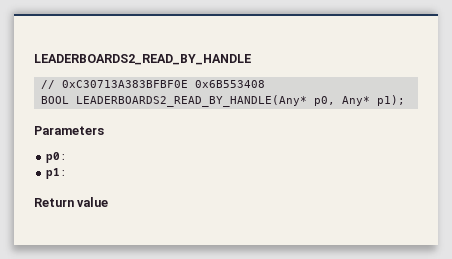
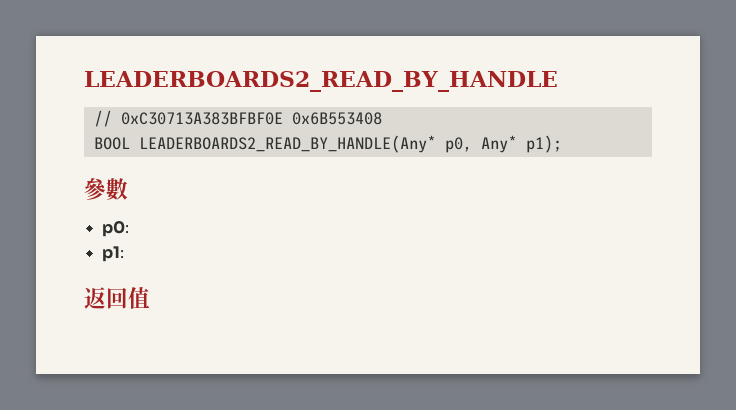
- Parameters
+ 參數
- Return value
+ 返回值

